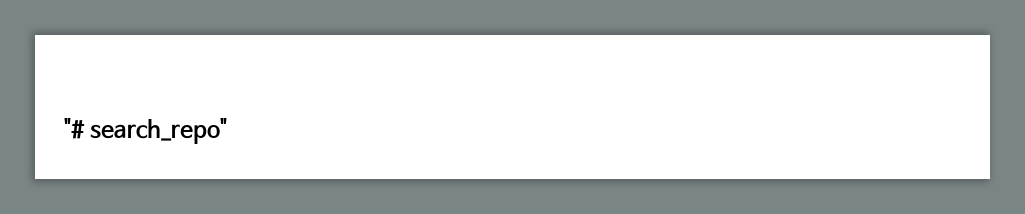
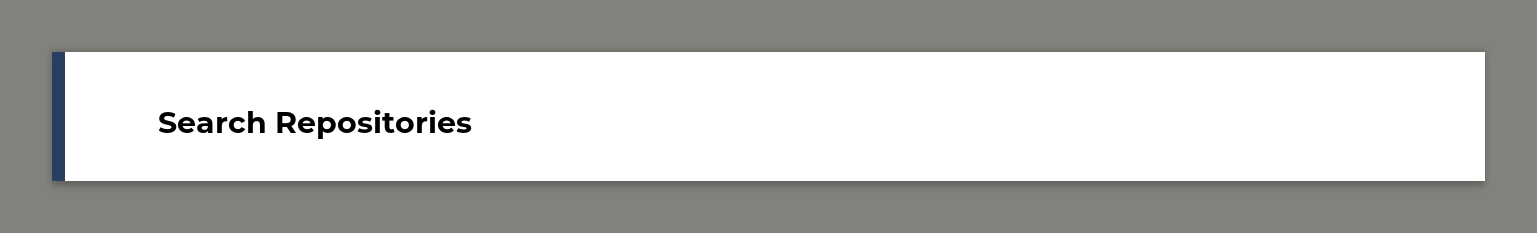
- "# search_repo"
+ Search Repositories

